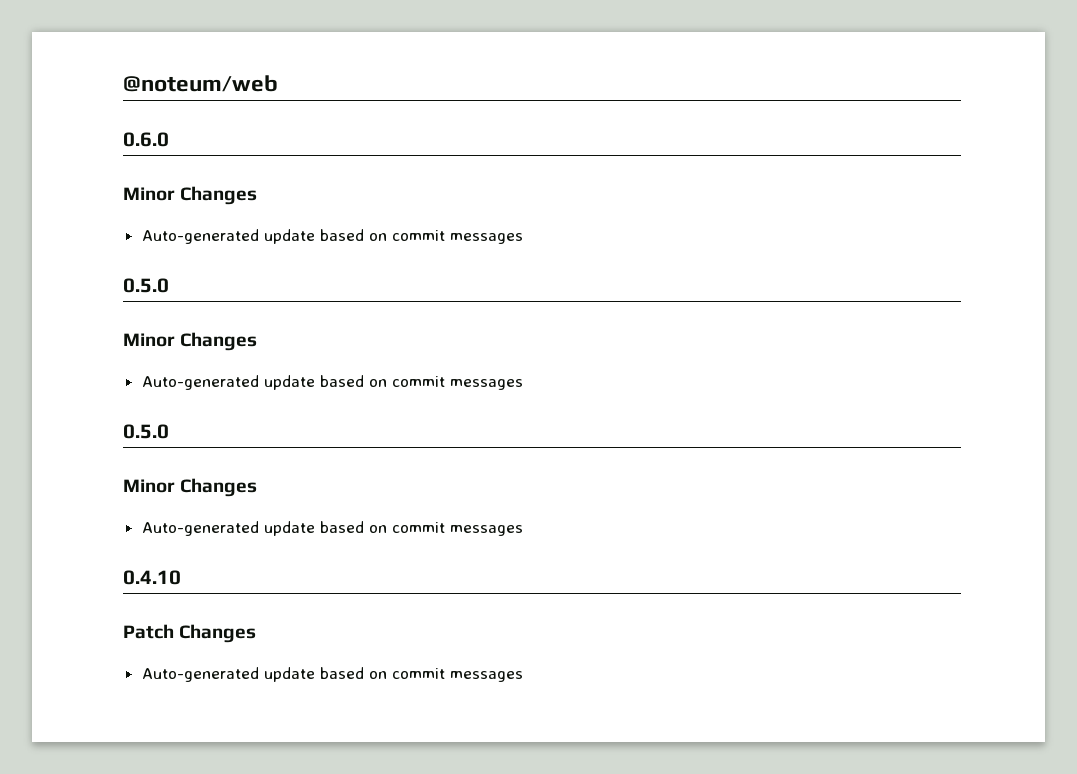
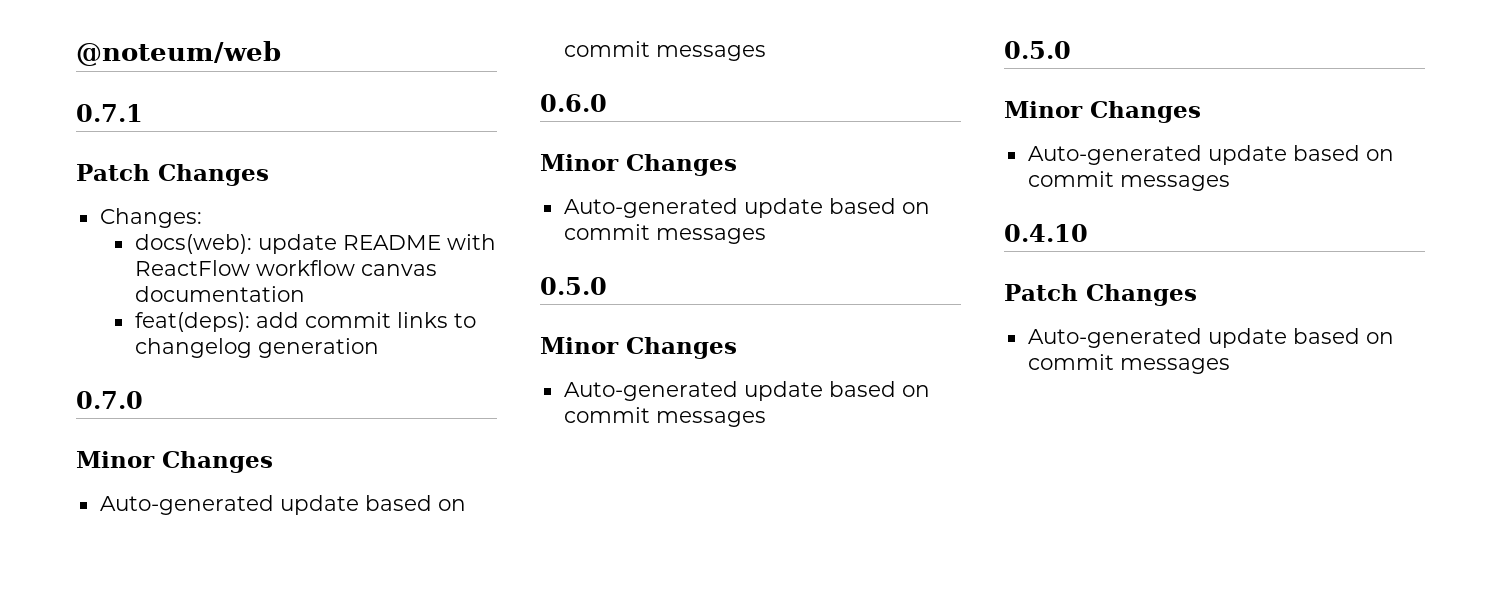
+ 0.7.1
+ Patch Changes
+ Changes:
+ docs(web): update README with ReactFlow workflow canvas documentation
+ feat(deps): add commit links to changelog generation
+ 0.7.0
+ Minor Changes
+ Auto-generated update based on commit messages

